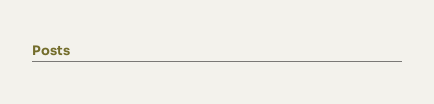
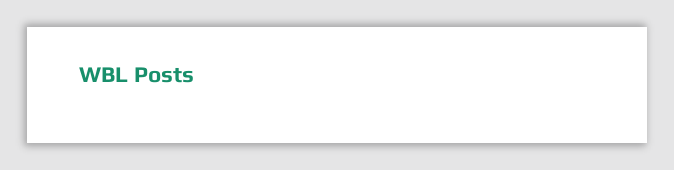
- Posts
+ WBL Posts

